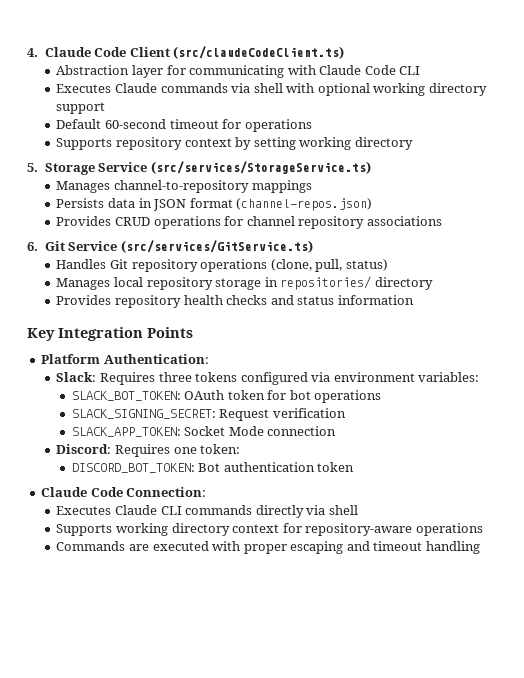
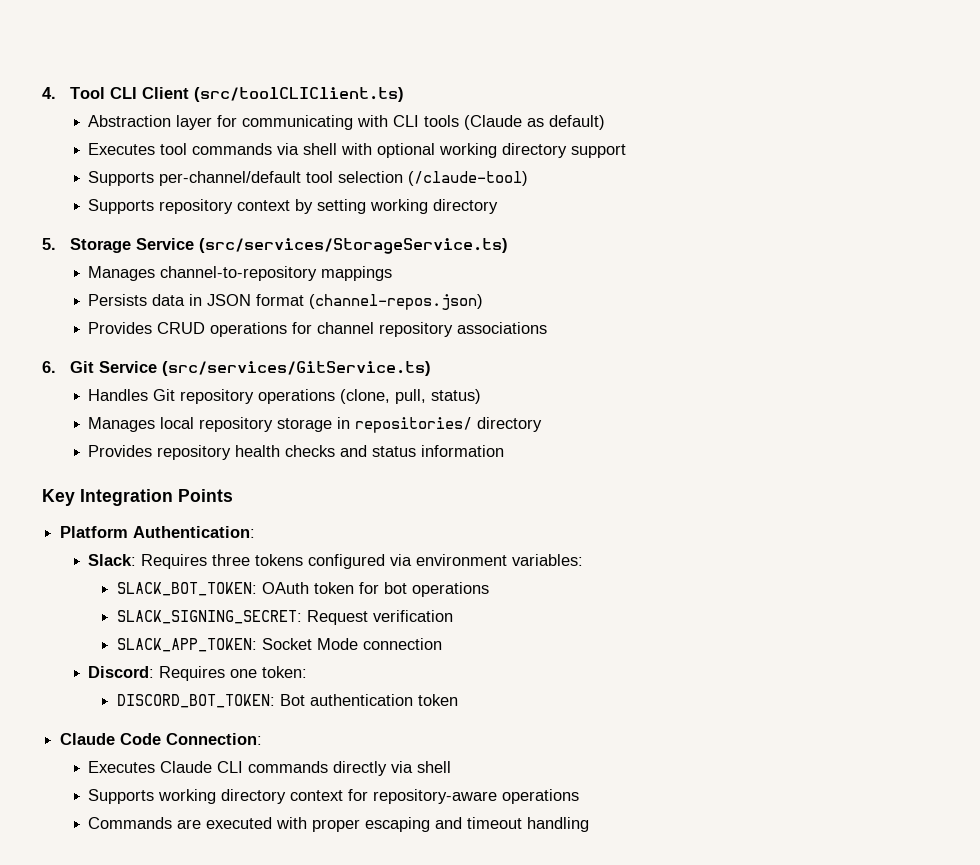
- 4. Claude Code Client (src/claudeCodeClient.ts)
+ 4. Tool CLI Client (src/toolCLIClient.ts)
- Abstraction layer for communicating with Claude Code CLI
- Executes Claude commands via shell with optional working directory support
+ Abstraction layer for communicating with CLI tools (Claude as default)
+ Executes tool commands via shell with optional working directory support
- Default 60-second timeout for operations
+ Supports per-channel/default tool selection (/claude-tool)

